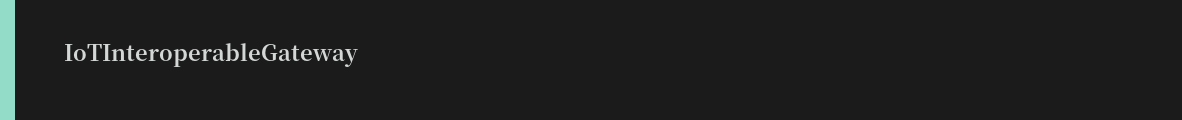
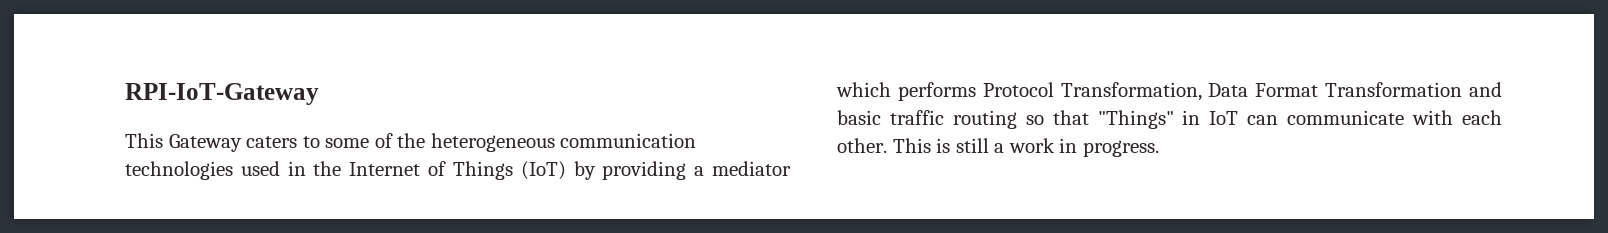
- IoTInteroperableGateway
+ RPI-IoT-Gateway
+ This Gateway caters to some of the heterogeneous communication technologies used in the Internet of Things (IoT) by providing a mediator which performs Protocol Transformation, Data Format Transformation and basic traffic routing so that "Things" in IoT can communicate with each other. This is still a work in progress.

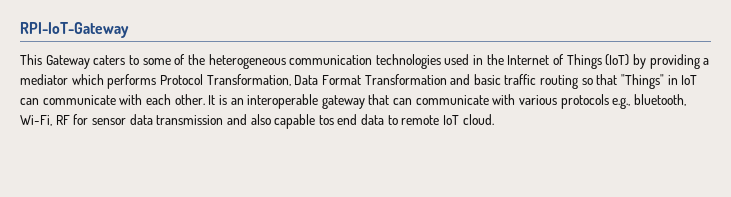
- This is still a work in progress.
+ It is an interoperable gateway that can communicate with various protocols e.g., bluetooth, Wi-Fi, RF for sensor data transmission and also capable tos end data to remote IoT cloud.

